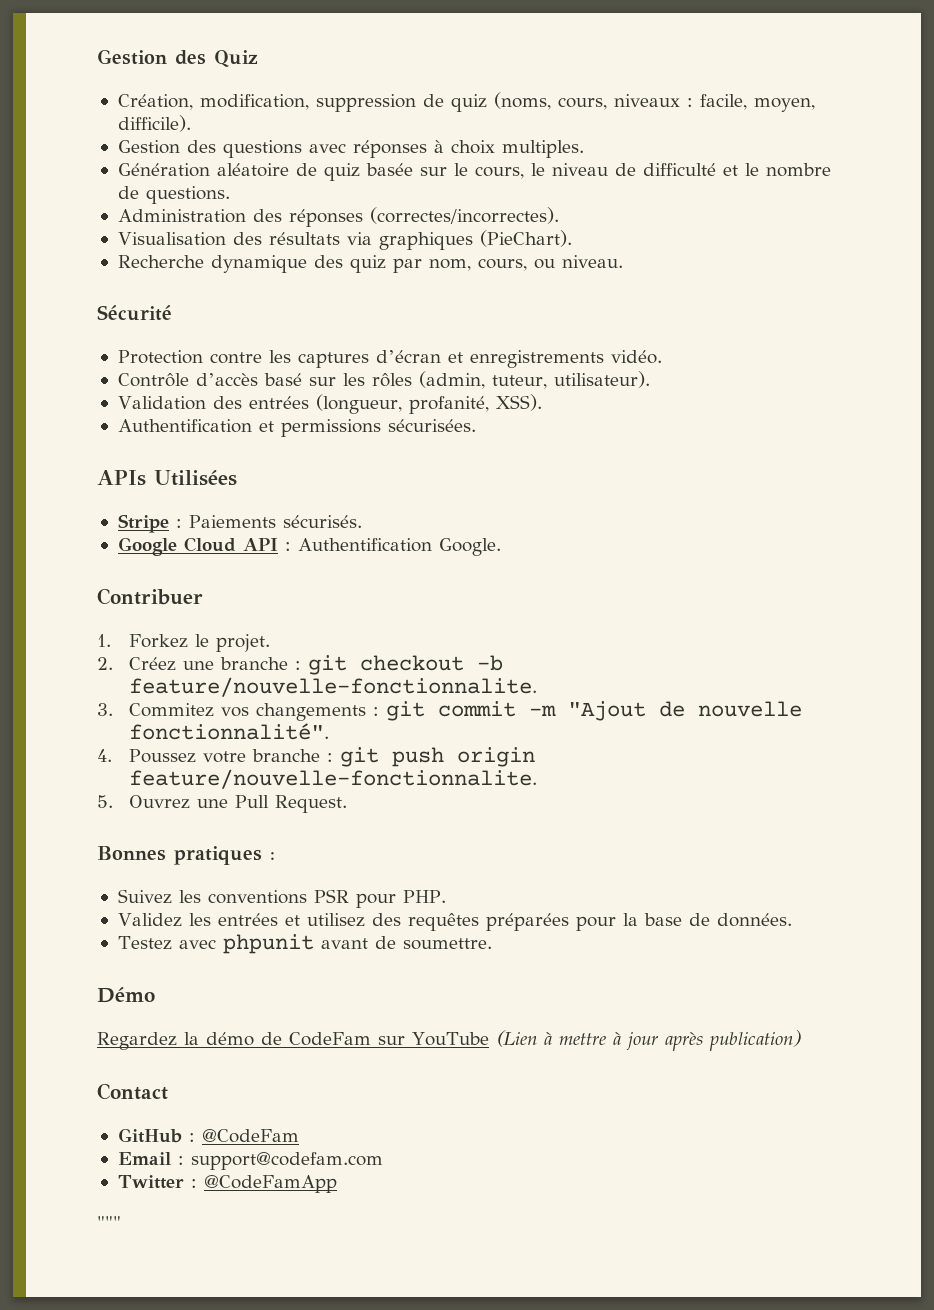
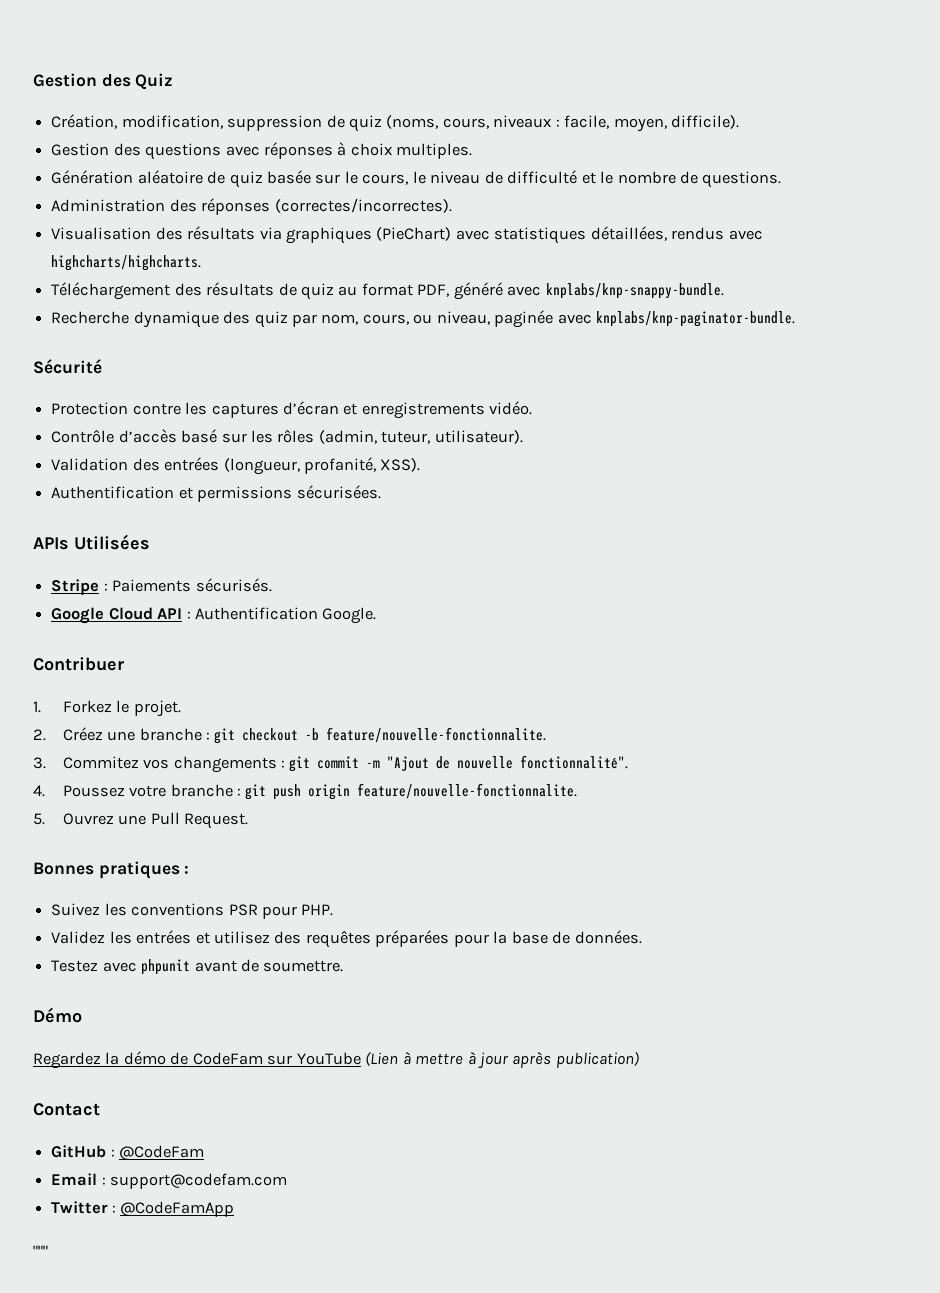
- Visualisation des résultats via graphiques (PieChart).
+ Visualisation des résultats via graphiques (PieChart) avec statistiques détaillées, rendus avec highcharts/highcharts.
+ Téléchargement des résultats de quiz au format PDF, généré avec knplabs/knp-snappy-bundle.
- Recherche dynamique des quiz par nom, cours, ou niveau.
+ Recherche dynamique des quiz par nom, cours, ou niveau, paginée avec knplabs/knp-paginator-bundle.

